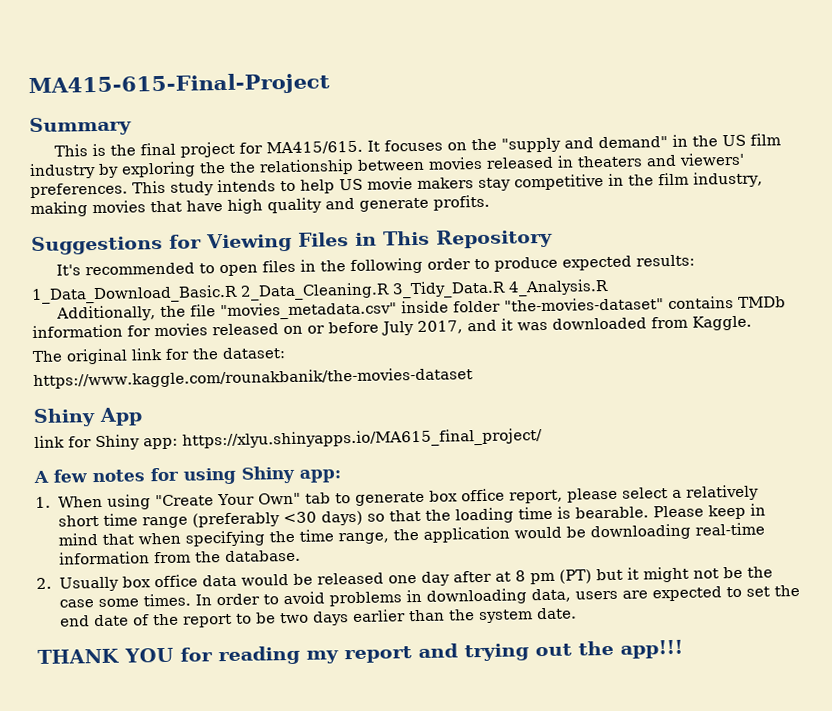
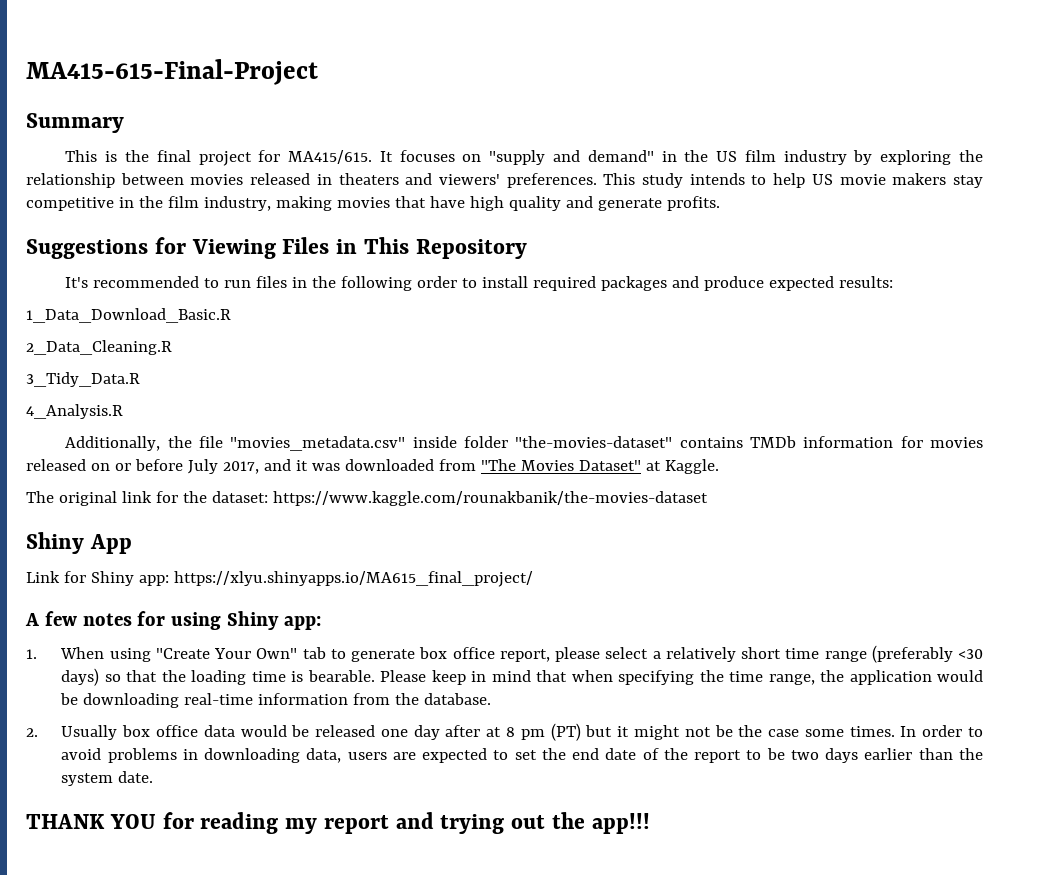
- It focuses on the "supply and demand" in the US film industry by exploring the the relationship between movies released in theaters and viewers' preferences.
+ It focuses on "supply and demand" in the US film industry by exploring the relationship between movies released in theaters and viewers' preferences.
- It's recommended to open files in the following order to produce expected results:
+ It's recommended to run files in the following order to install required packages and produce expected results:
- 1_Data_Download_Basic.R 2_Data_Cleaning.R 3_Tidy_Data.R 4_Analysis.R
+ 1_Data_Download_Basic.R
+ 2_Data_Cleaning.R
+ 3_Tidy_Data.R
+ 4_Analysis.R
- Additionally, the file "movies_metadata.csv" inside folder "the-movies-dataset" contains TMDb information for movies released on or before July 2017, and it was downloaded from Kaggle.
+ Additionally, the file "movies_metadata.csv" inside folder "the-movies-dataset" contains TMDb information for movies released on or before July 2017, and it was downloaded from "The Movies Dataset" at Kaggle.
- The original link for the dataset:
- https://www.kaggle.com/rounakbanik/the-movies-dataset
+ The original link for the dataset: https://www.kaggle.com/rounakbanik/the-movies-dataset
- link for Shiny app: https://xlyu.shinyapps.io/MA615_final_project/
+ Link for Shiny app: https://xlyu.shinyapps.io/MA615_final_project/

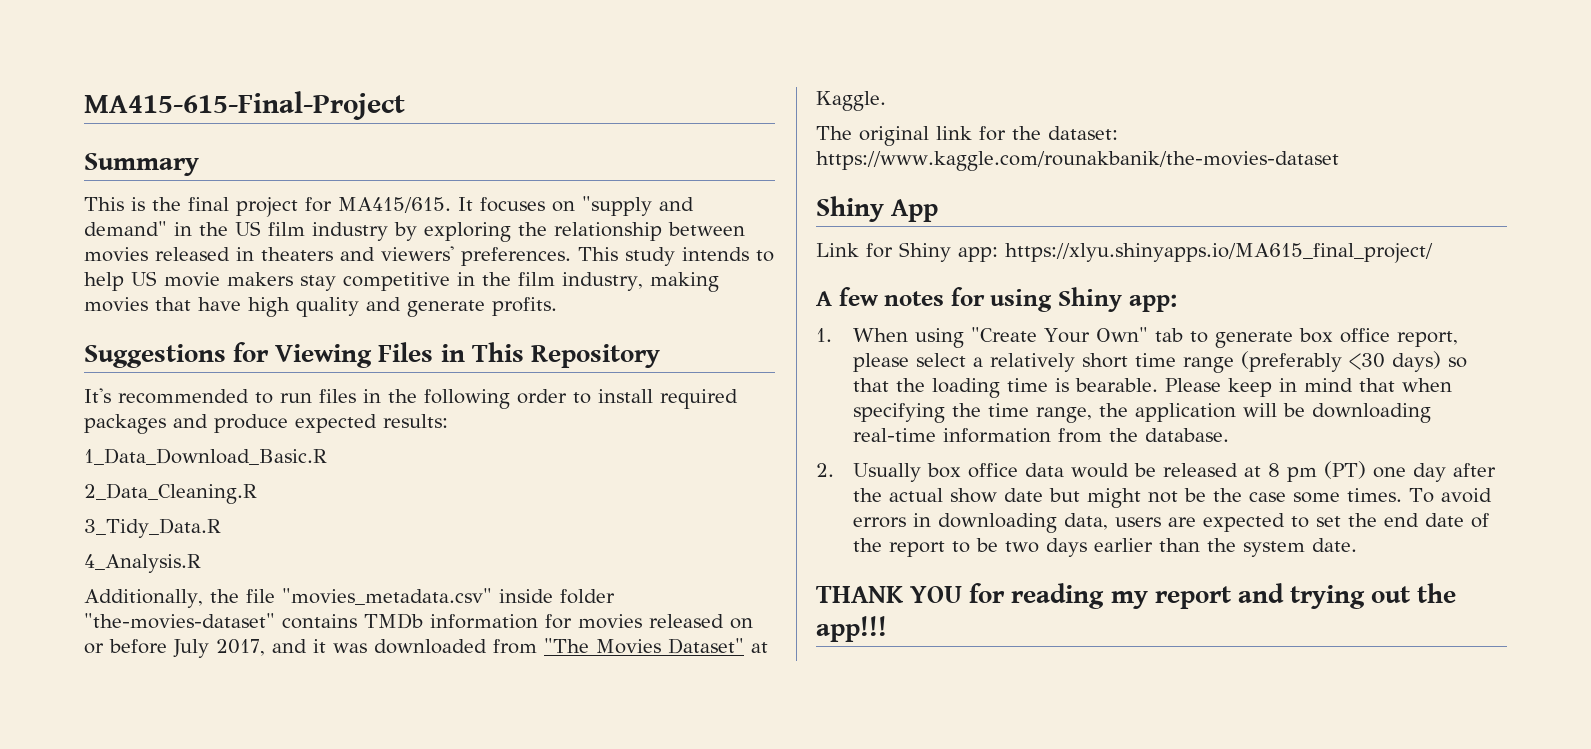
- Please keep in mind that when specifying the time range, the application would be downloading real-time information from the database.
+ Please keep in mind that when specifying the time range, the application will be downloading real-time information from the database.
- 2. Usually box office data would be released one day after at 8 pm (PT) but it might not be the case some times.
+ 2. Usually box office data would be released at 8 pm (PT) one day after the actual show date but might not be the case some times.
- In order to avoid problems in downloading data, users are expected to set the end date of the report to be two days earlier than the system date.
+ To avoid errors in downloading data, users are expected to set the end date of the report to be two days earlier than the system date.

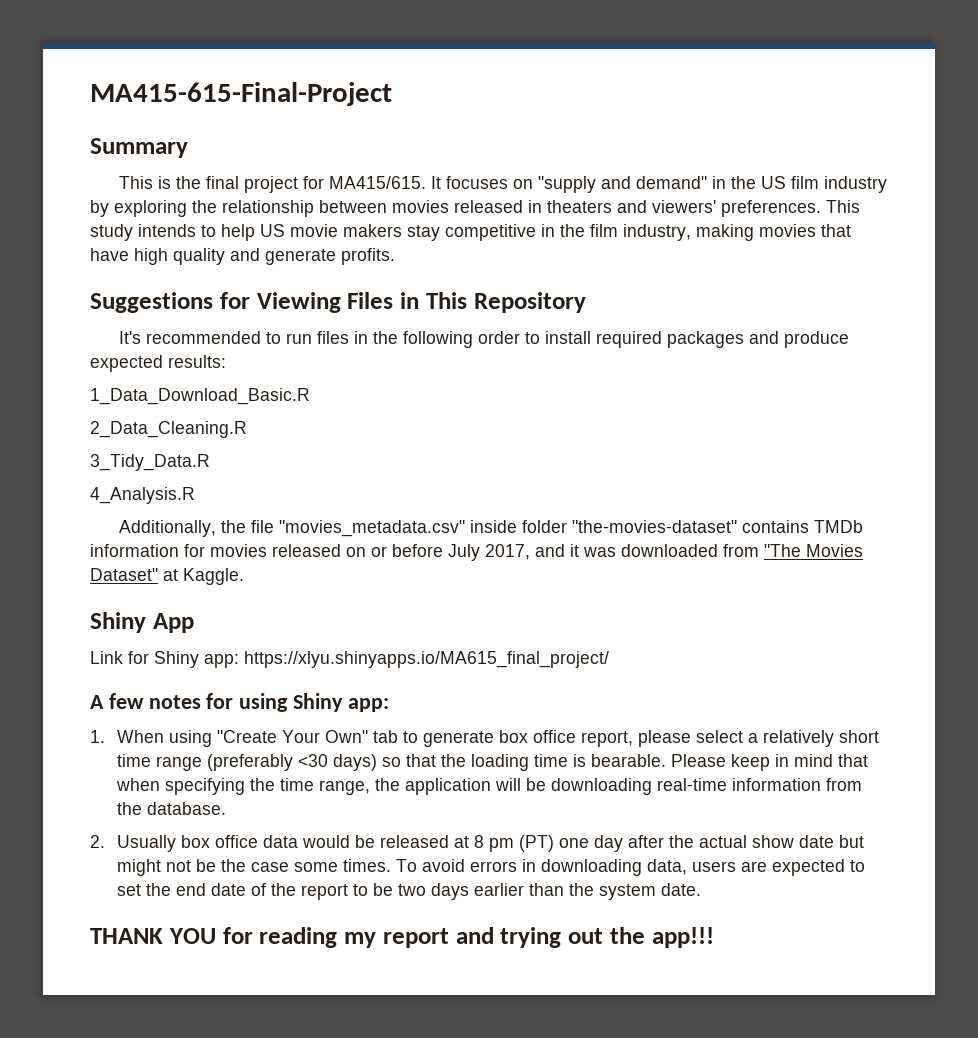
- The original link for the dataset: https://www.kaggle.com/rounakbanik/the-movies-dataset

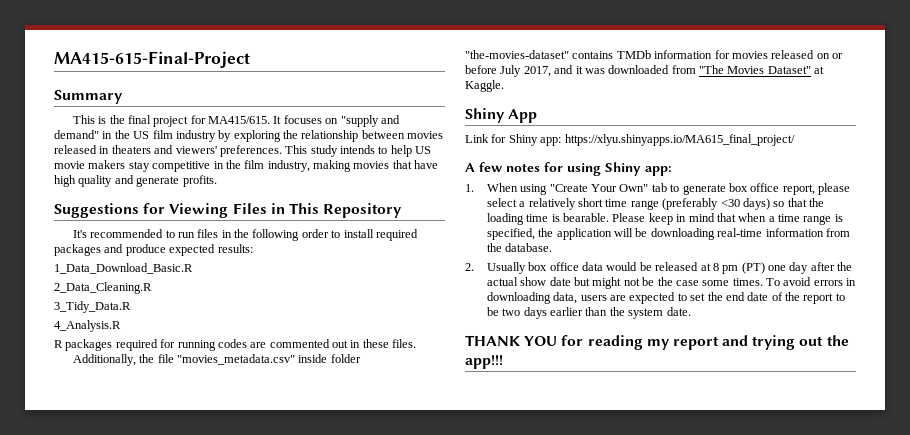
+ R packages required for running codes are commented out in these files.
- Please keep in mind that when specifying the time range, the application will be downloading real-time information from the database.
+ Please keep in mind that when a time range is specified, the application will be downloading real-time information from the database.

